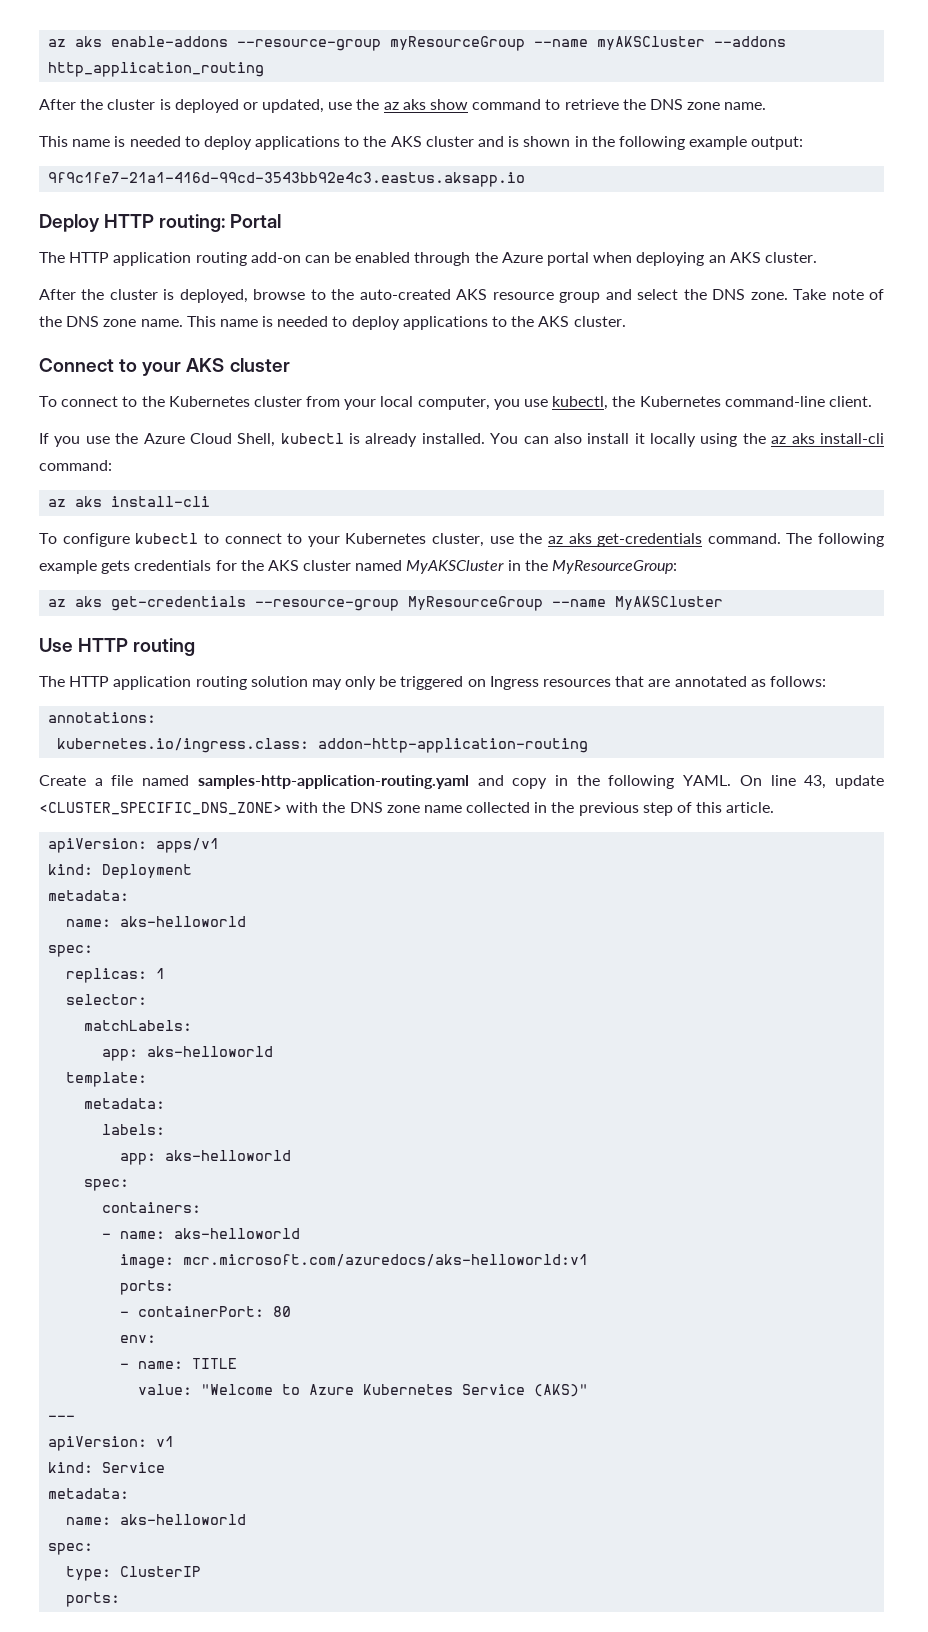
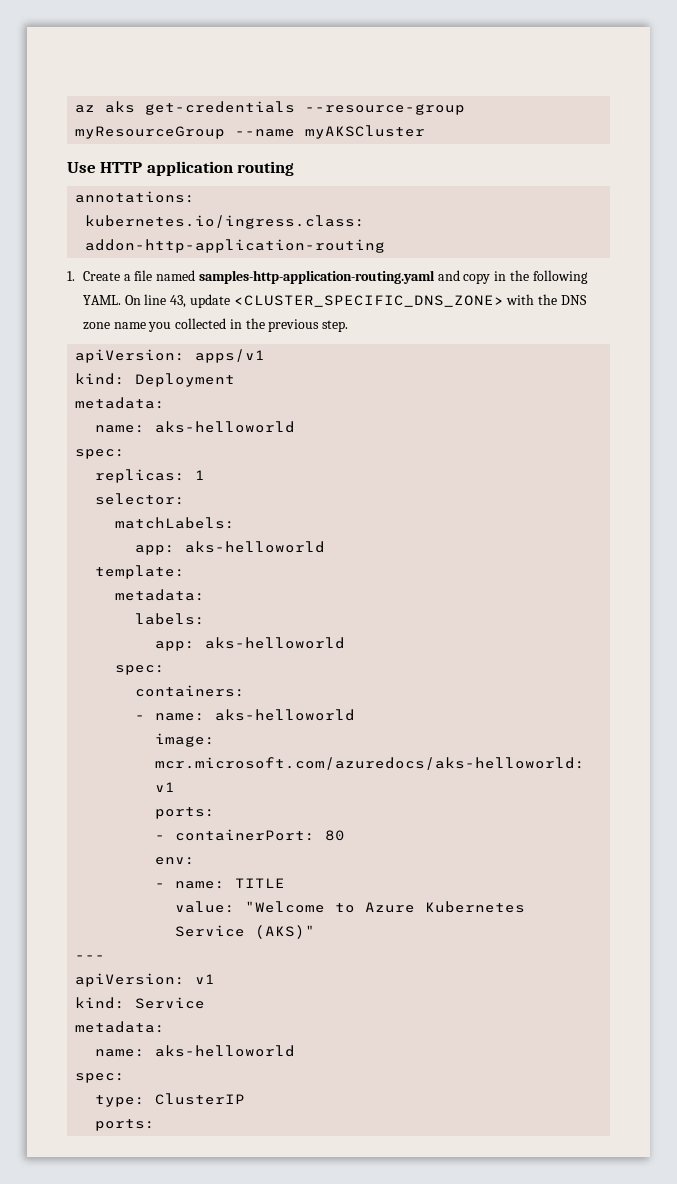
- az aks enable-addons --resource-group myResourceGroup --name myAKSCluster --addons http_application_routing
- After the cluster is deployed or updated, use the az aks show command to retrieve the DNS zone name.
- This name is needed to deploy applications to the AKS cluster and is shown in the following example output:
- 9f9c1fe7-21a1-416d-99cd-3543bb92e4c3.eastus.aksapp.io
- Deploy HTTP routing: Portal
- The HTTP application routing add-on can be enabled through the Azure portal when deploying an AKS cluster.
- After the cluster is deployed, browse to the auto-created AKS resource group and select the DNS zone. Take note of the DNS zone name. This name is needed to deploy applications to the AKS cluster.
- Connect to your AKS cluster
- To connect to the Kubernetes cluster from your local computer, you use kubectl, the Kubernetes command-line client.
- If you use the Azure Cloud Shell, kubectl is already installed. You can also install it locally using the az aks install-cli command:
- az aks install-cli
- To configure kubectl to connect to your Kubernetes cluster, use the az aks get-credentials command. The following example gets credentials for the AKS cluster named MyAKSCluster in the MyResourceGroup:
- az aks get-credentials --resource-group MyResourceGroup --name MyAKSCluster
- Use HTTP routing
- The HTTP application routing solution may only be triggered on Ingress resources that are annotated as follows:
+ az aks get-credentials --resource-group myResourceGroup --name myAKSCluster
+ Use HTTP application routing
- Create a file named samples-http-application-routing.yaml and copy in the following YAML.
+ 1. Create a file named samples-http-application-routing.yaml and copy in the following YAML.
- On line 43, update <CLUSTER_SPECIFIC_DNS_ZONE> with the DNS zone name collected in the previous step of this article.
+ On line 43, update <CLUSTER_SPECIFIC_DNS_ZONE> with the DNS zone name you collected in the previous step.

